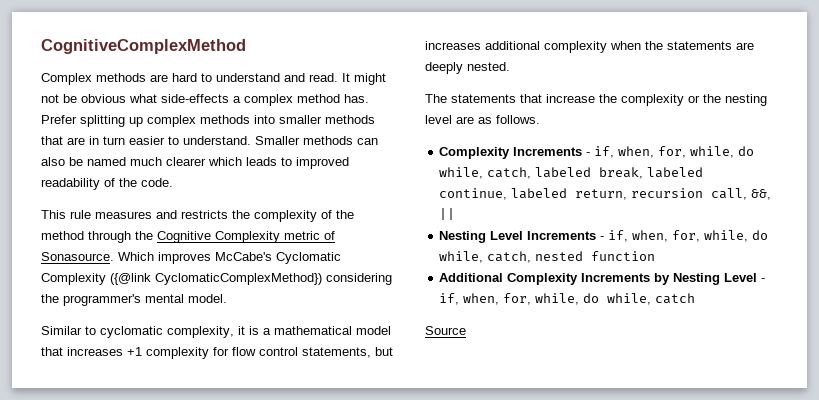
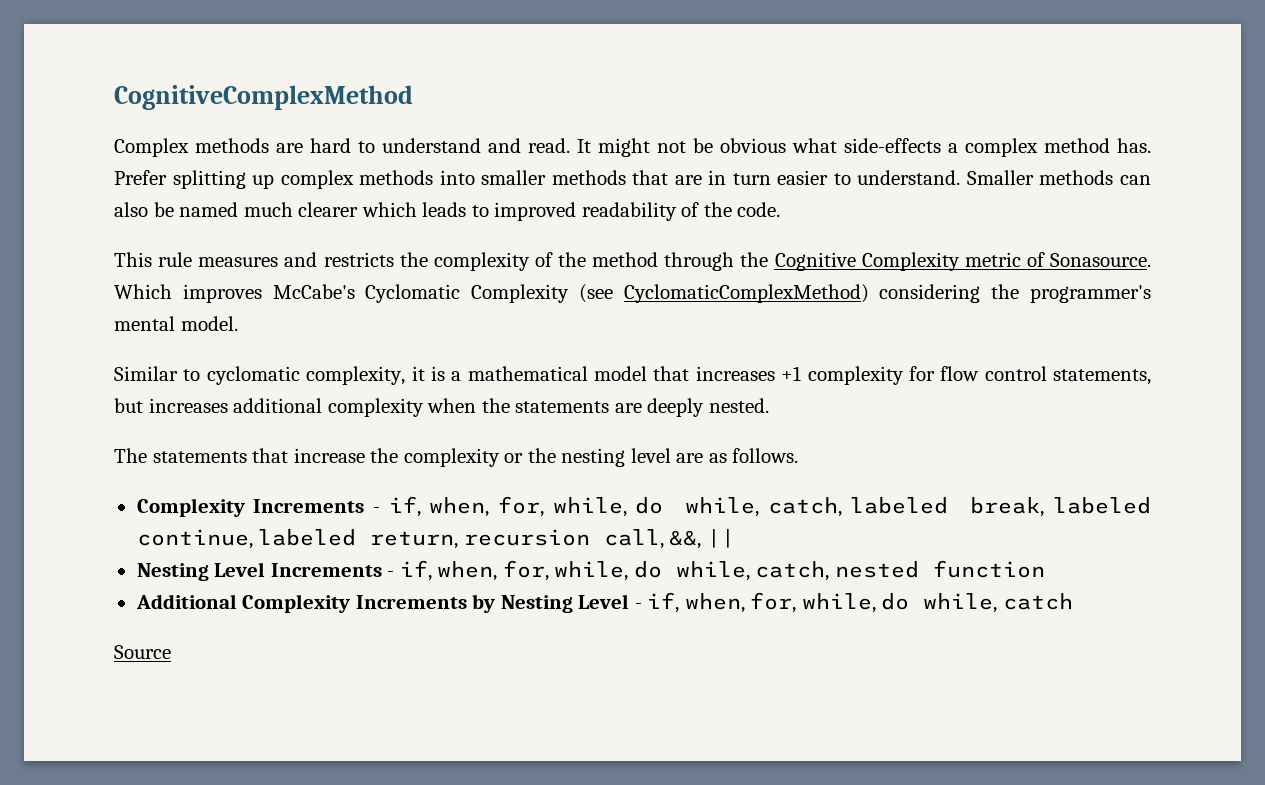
- Which improves McCabe's Cyclomatic Complexity ({@link CyclomaticComplexMethod}) considering the programmer's mental model.
+ Which improves McCabe's Cyclomatic Complexity (see CyclomaticComplexMethod) considering the programmer's mental model.

